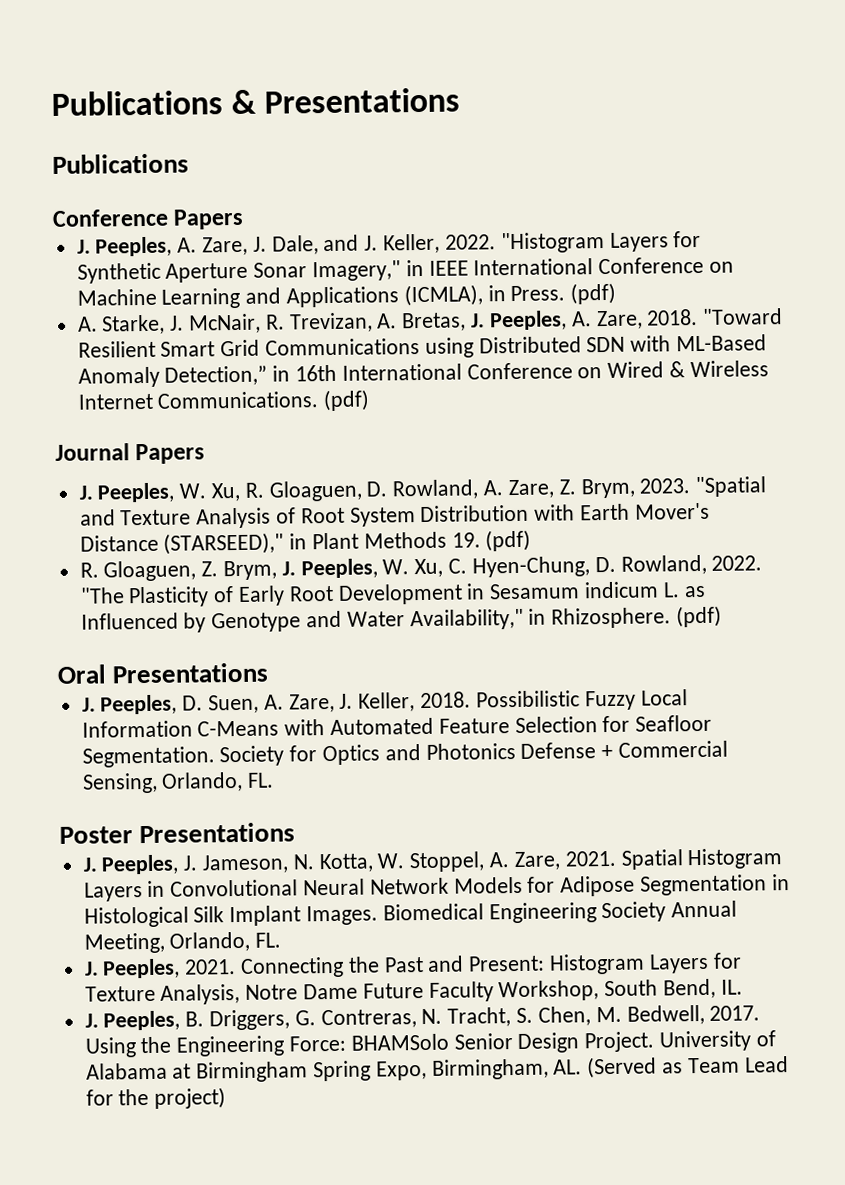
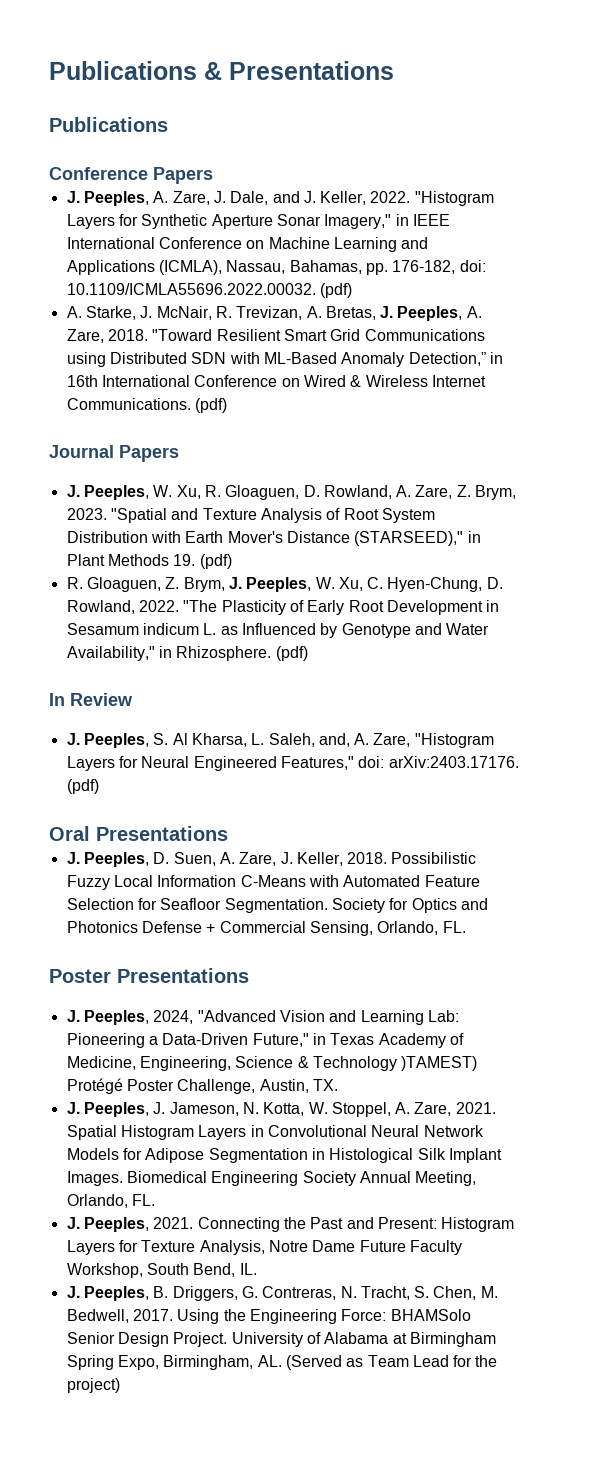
- "Histogram Layers for Synthetic Aperture Sonar Imagery," in IEEE International Conference on Machine Learning and Applications (ICMLA), in Press. (pdf)
+ "Histogram Layers for Synthetic Aperture Sonar Imagery," in IEEE International Conference on Machine Learning and Applications (ICMLA), Nassau, Bahamas, pp. 176-182, doi: 10.1109/ICMLA55696.2022.00032. (pdf)
+ In Review
+ J. Peeples, S. Al Kharsa, L. Saleh, and, A. Zare, "Histogram Layers for Neural Engineered Features," doi: arXiv:2403.17176. (pdf)
+ J. Peeples, 2024, "Advanced Vision and Learning Lab: Pioneering a Data-Driven Future," in Texas Academy of Medicine, Engineering, Science & Technology )TAMEST) Protégé Poster Challenge, Austin, TX.

